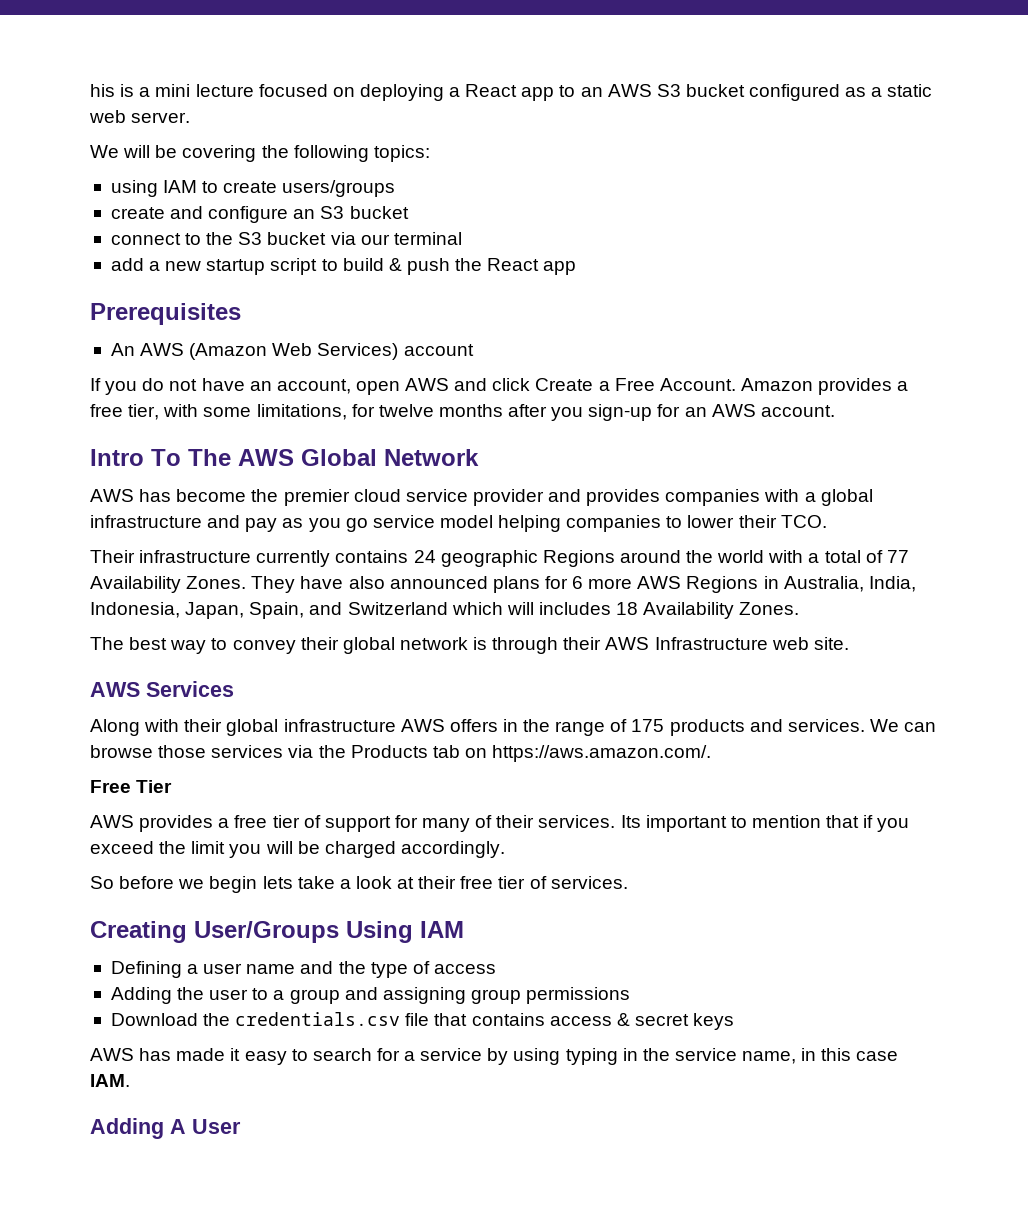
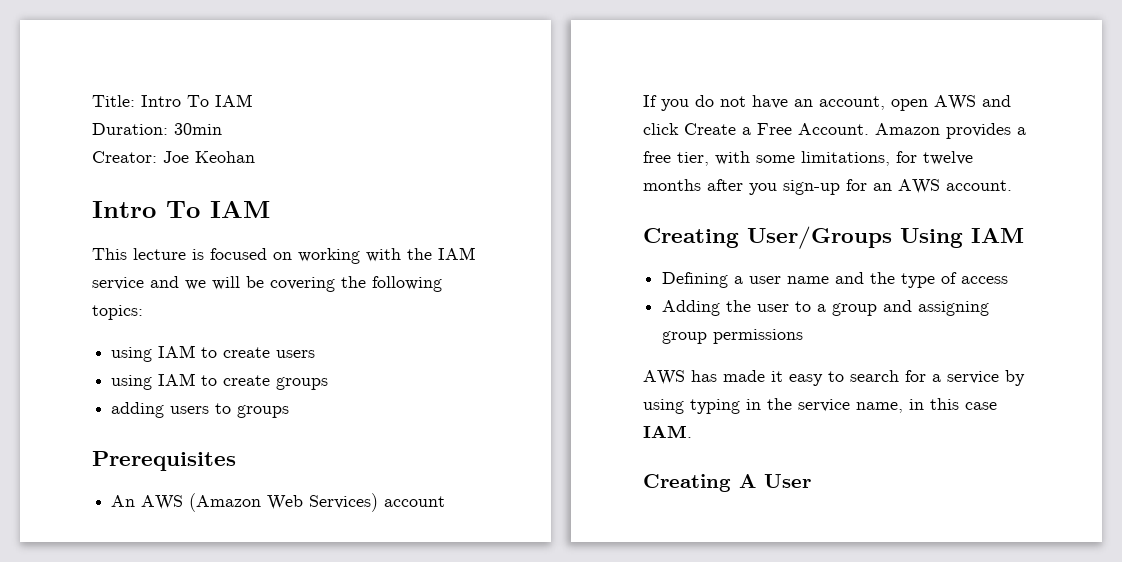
- his is a mini lecture focused on deploying a React app to an AWS S3 bucket configured as a static web server.
- We will be covering the following topics:
+ Title: Intro To IAM
+ Duration: 30min
+ Creator: Joe Keohan
+ Intro To IAM
+ This lecture is focused on working with the IAM service and we will be covering the following topics:
- using IAM to create users/groups
- create and configure an S3 bucket
- connect to the S3 bucket via our terminal
- add a new startup script to build & push the React app
+ using IAM to create users
+ using IAM to create groups
+ adding users to groups
- Intro To The AWS Global Network
- AWS has become the premier cloud service provider and provides companies with a global infrastructure and pay as you go service model helping companies to lower their TCO.
- Their infrastructure currently contains 24 geographic Regions around the world with a total of 77 Availability Zones. They have also announced plans for 6 more AWS Regions in Australia, India, Indonesia, Japan, Spain, and Switzerland which will includes 18 Availability Zones.
- The best way to convey their global network is through their AWS Infrastructure web site.
- AWS Services
- Along with their global infrastructure AWS offers in the range of 175 products and services. We can browse those services via the Products tab on https://aws.amazon.com/.
- Free Tier
- AWS provides a free tier of support for many of their services. Its important to mention that if you exceed the limit you will be charged accordingly.
- So before we begin lets take a look at their free tier of services.
- Download the credentials.csv file that contains access & secret keys
- Adding A User
+ Creating A User

